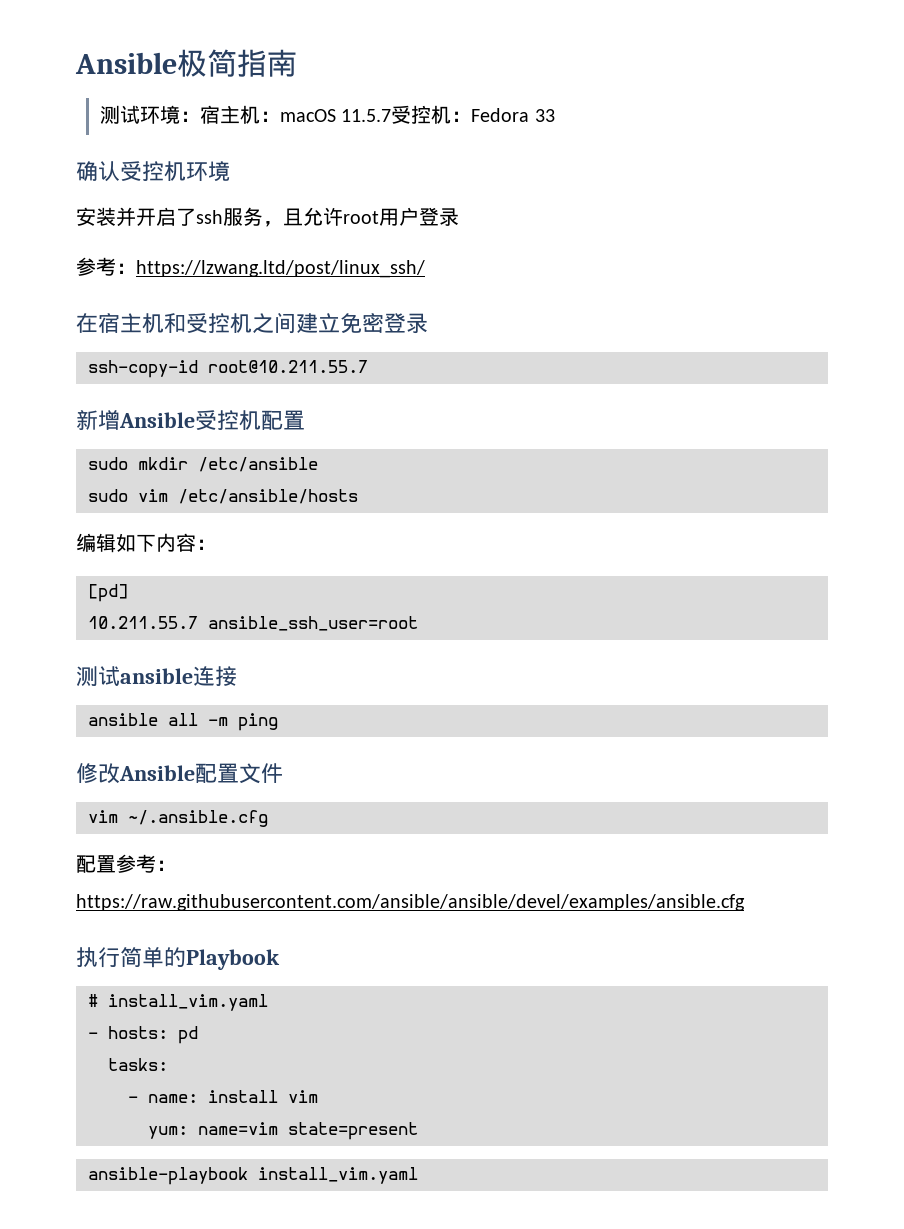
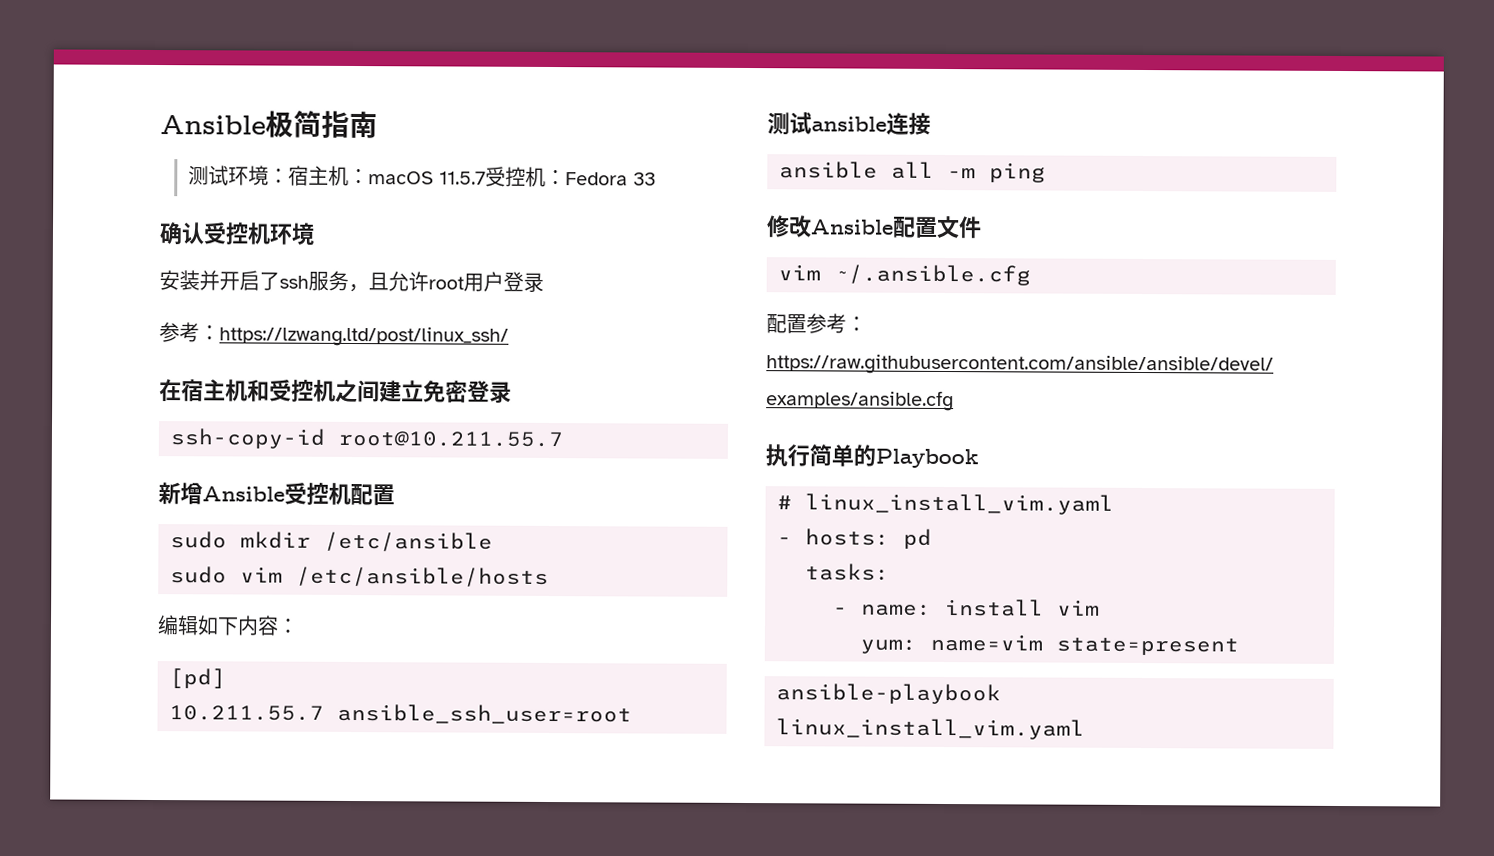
- # install_vim.yaml
+ # linux_install_vim.yaml
- ansible-playbook install_vim.yaml
+ ansible-playbook linux_install_vim.yaml

